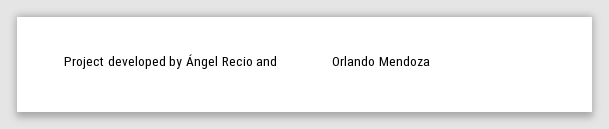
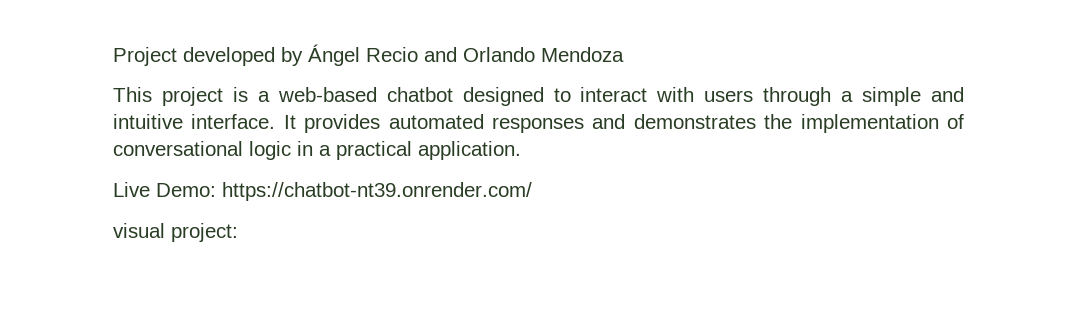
+ This project is a web-based chatbot designed to interact with users through a simple and intuitive interface. It provides automated responses and demonstrates the implementation of conversational logic in a practical application.
+ Live Demo: https://chatbot-nt39.onrender.com/
+ visual project:

